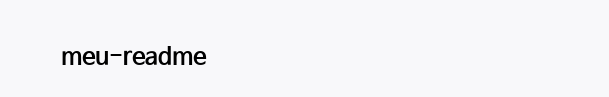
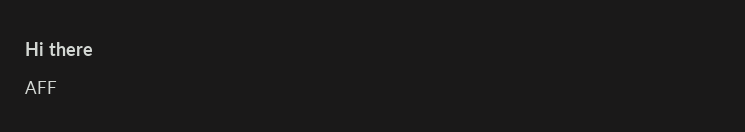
- meu-readme
+ Hi there
+ AFF

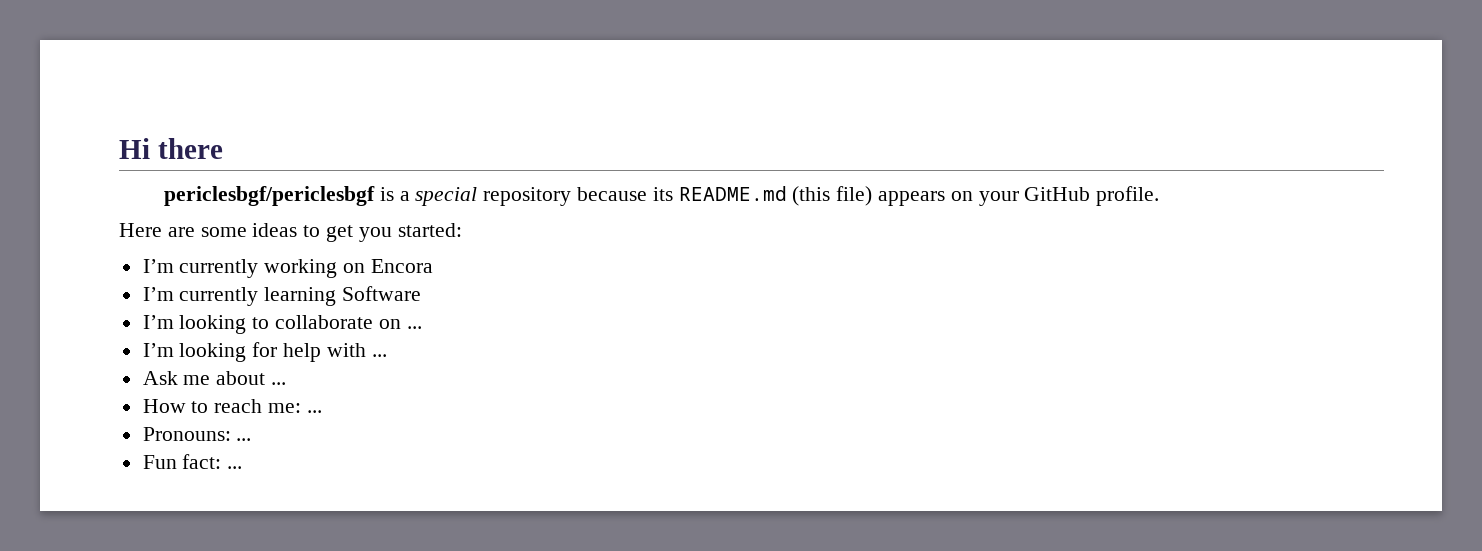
- AFF
+ periclesbgf/periclesbgf is a special repository because its README.md (this file) appears on your GitHub profile.
+ Here are some ideas to get you started:
+ I’m currently working on Encora
+ I’m currently learning Software
+ I’m looking to collaborate on ...
+ I’m looking for help with ...
+ Ask me about ...
+ How to reach me: ...
+ Pronouns: ...
+ Fun fact: ...

